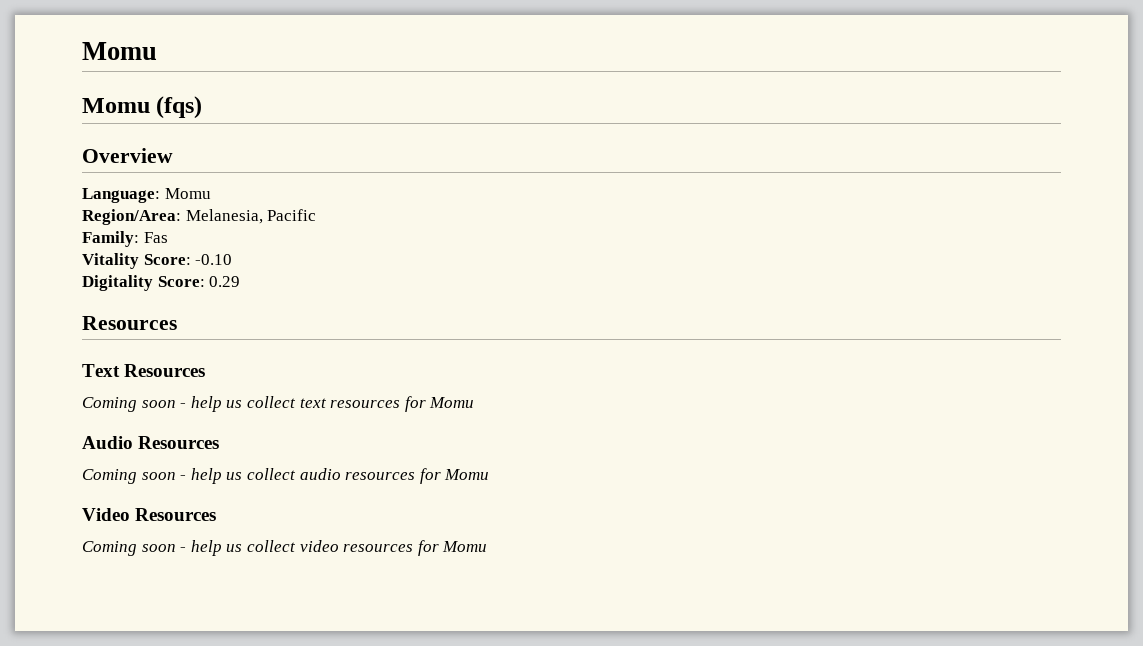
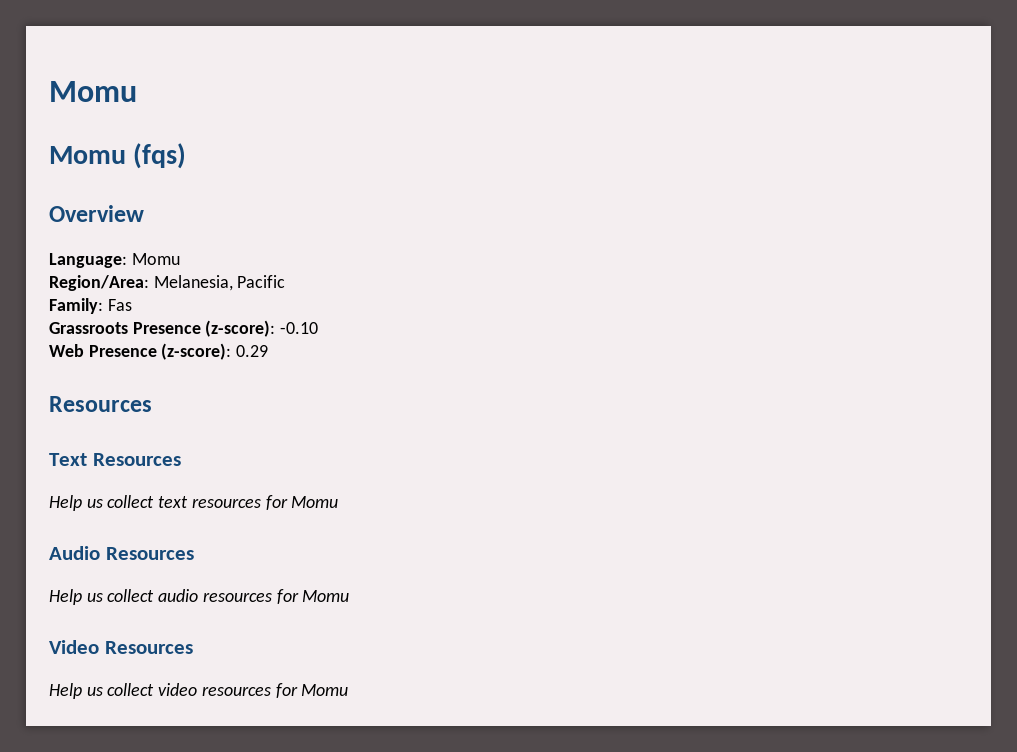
- Vitality Score: -0.10
- Digitality Score: 0.29
+ Grassroots Presence (z-score): -0.10
+ Web Presence (z-score): 0.29
- Coming soon - help us collect text resources for Momu
+ Help us collect text resources for Momu
- Coming soon - help us collect audio resources for Momu
+ Help us collect audio resources for Momu
- Coming soon - help us collect video resources for Momu
+ Help us collect video resources for Momu

